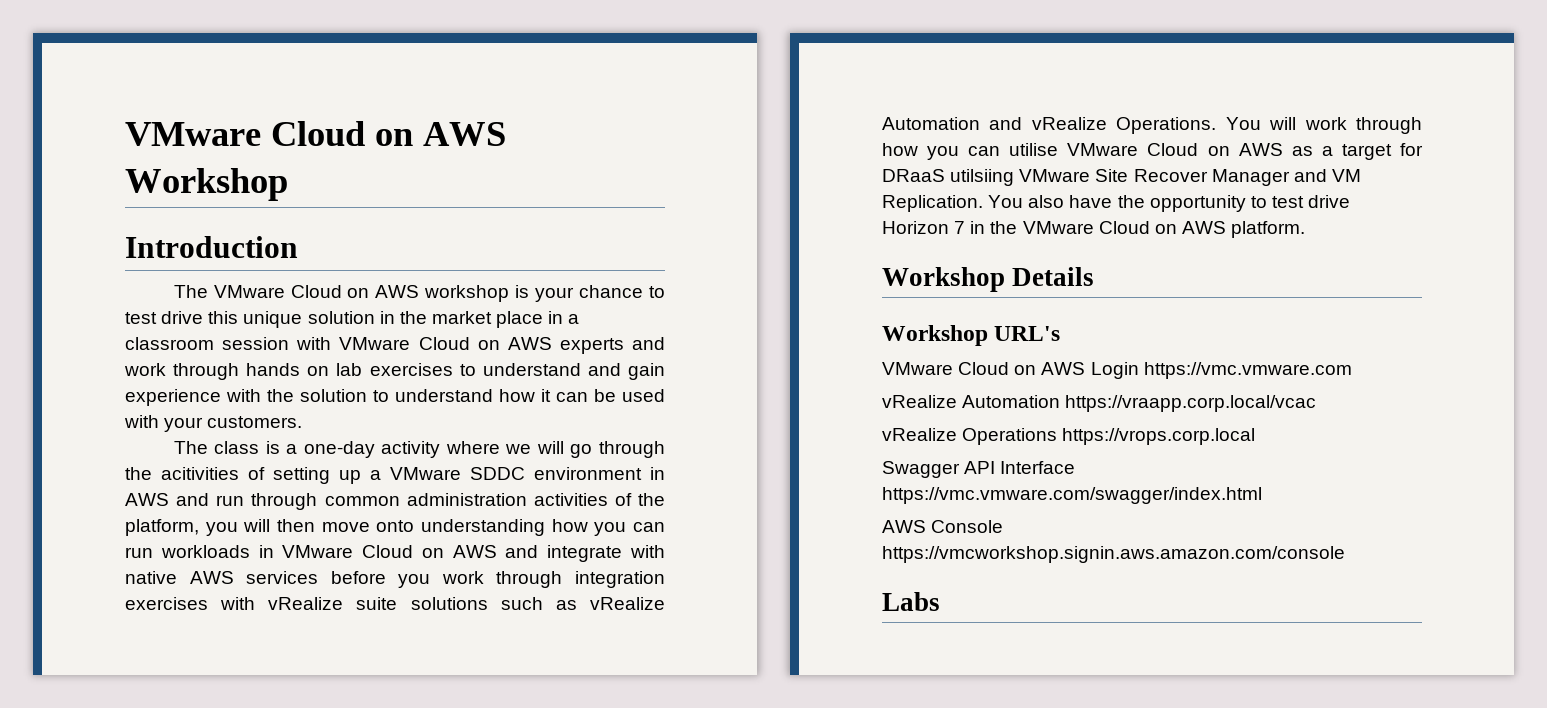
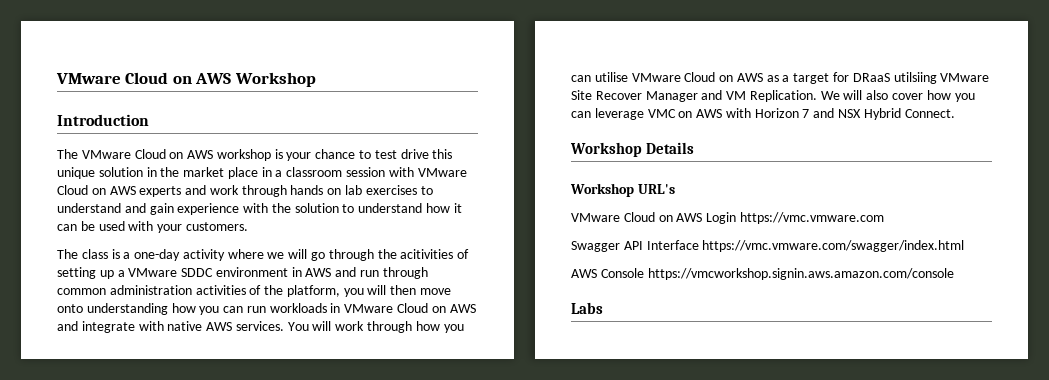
- The class is a one-day activity where we will go through the acitivities of setting up a VMware SDDC environment in AWS and run through common administration activities of the platform, you will then move onto understanding how you can run workloads in VMware Cloud on AWS and integrate with native AWS services before you work through integration exercises with vRealize suite solutions such as vRealize Automation and vRealize Operations.
+ The class is a one-day activity where we will go through the acitivities of setting up a VMware SDDC environment in AWS and run through common administration activities of the platform, you will then move onto understanding how you can run workloads in VMware Cloud on AWS and integrate with native AWS services.
- You also have the opportunity to test drive Horizon 7 in the VMware Cloud on AWS platform.
+ We will also cover how you can leverage VMC on AWS with Horizon 7 and NSX Hybrid Connect.
- vRealize Automation https://vraapp.corp.local/vcac
- vRealize Operations https://vrops.corp.local

